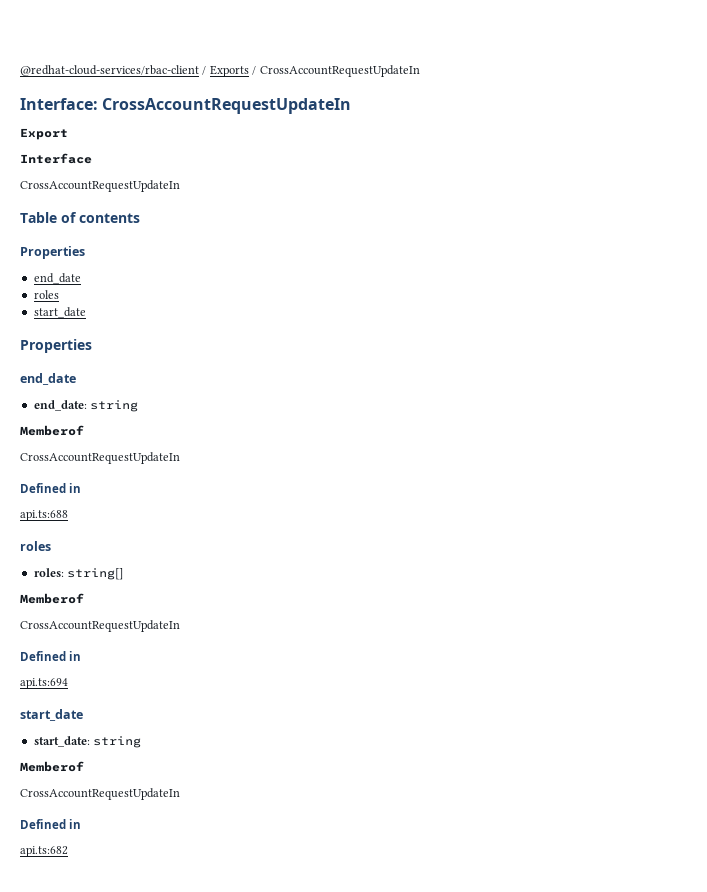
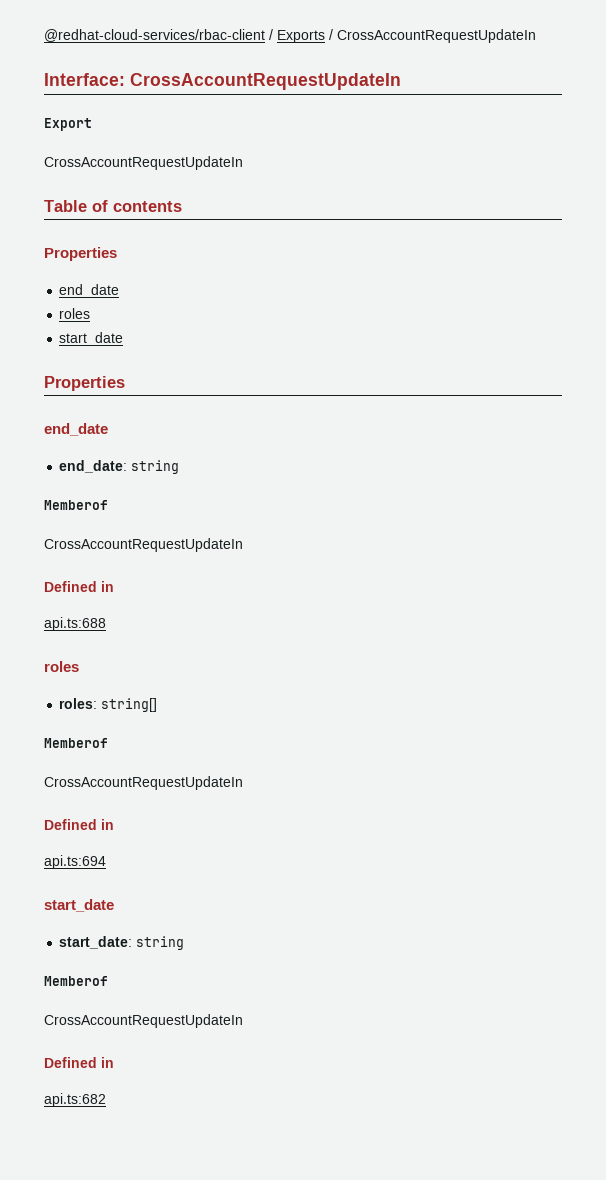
- Interface

